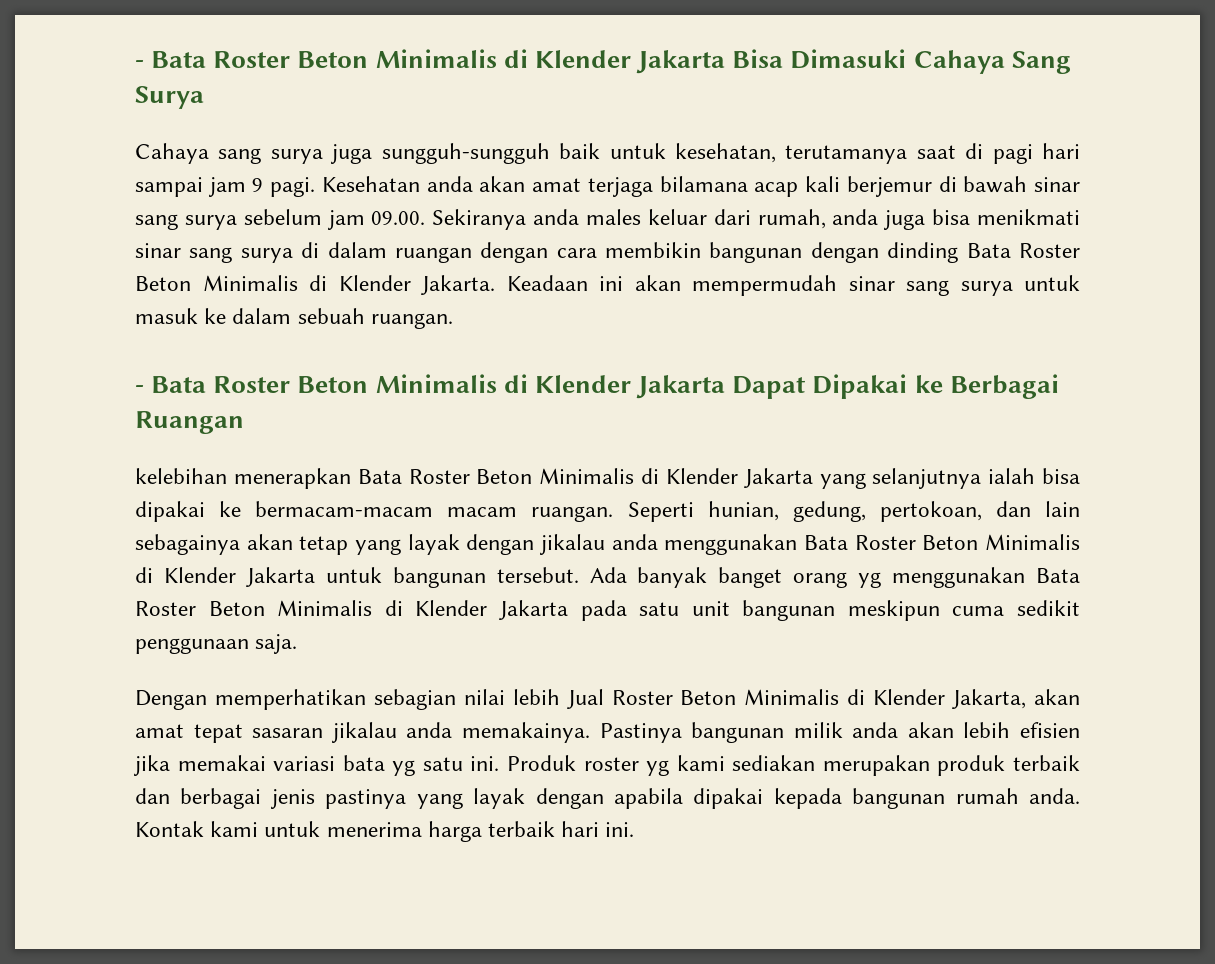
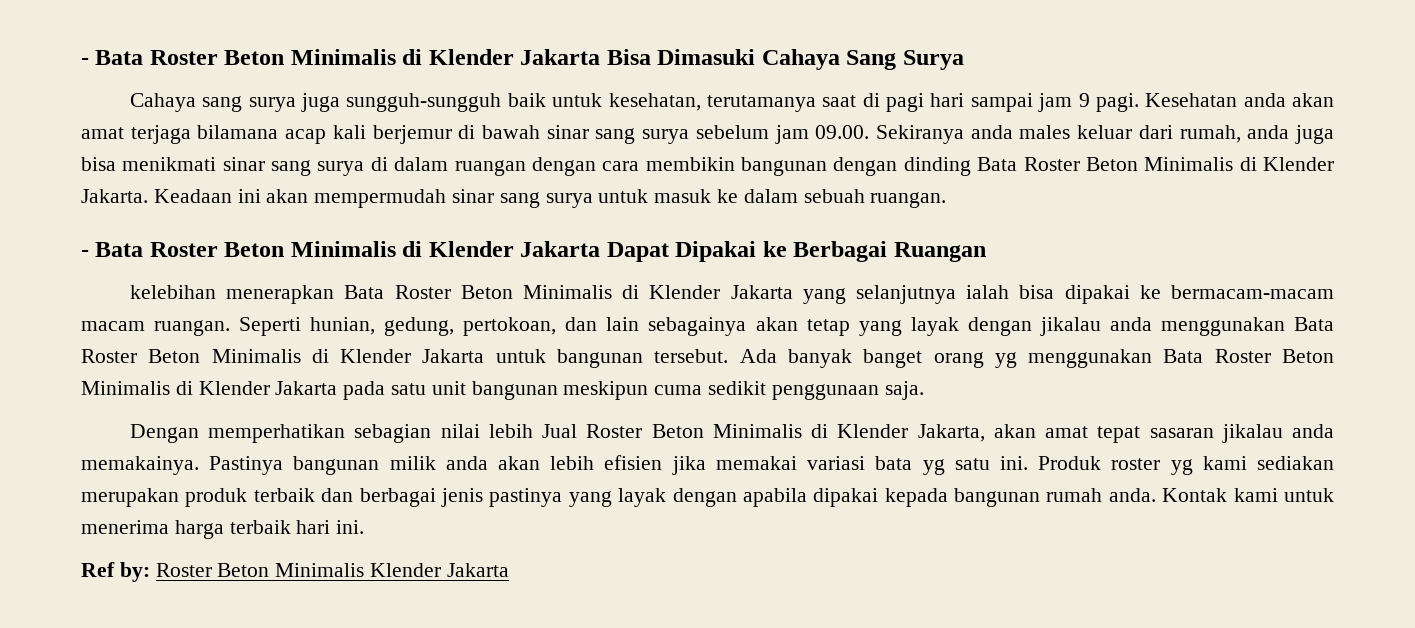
+ Ref by: Roster Beton Minimalis Klender Jakarta

